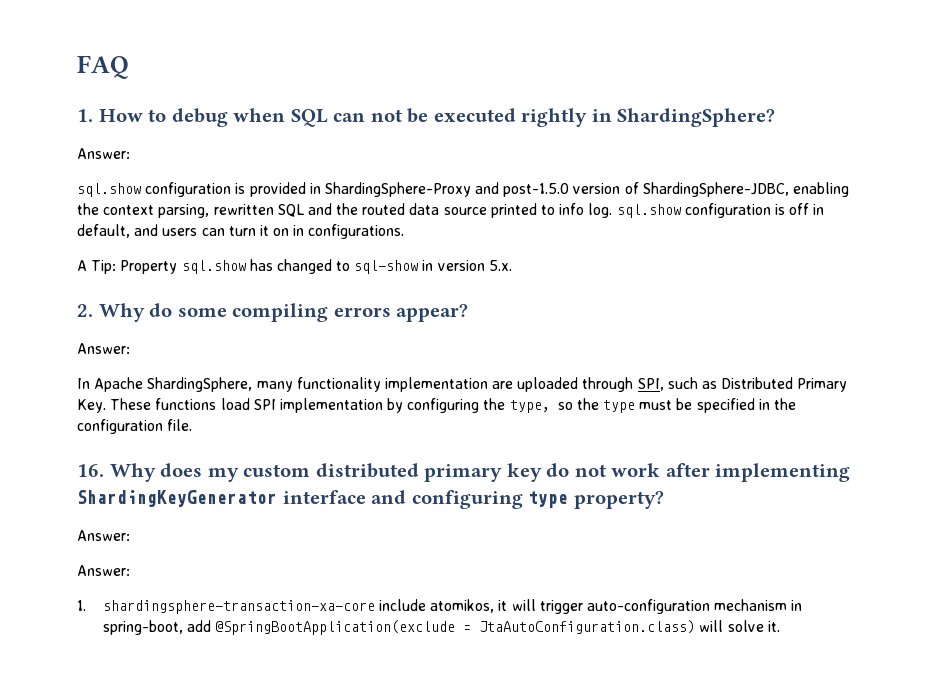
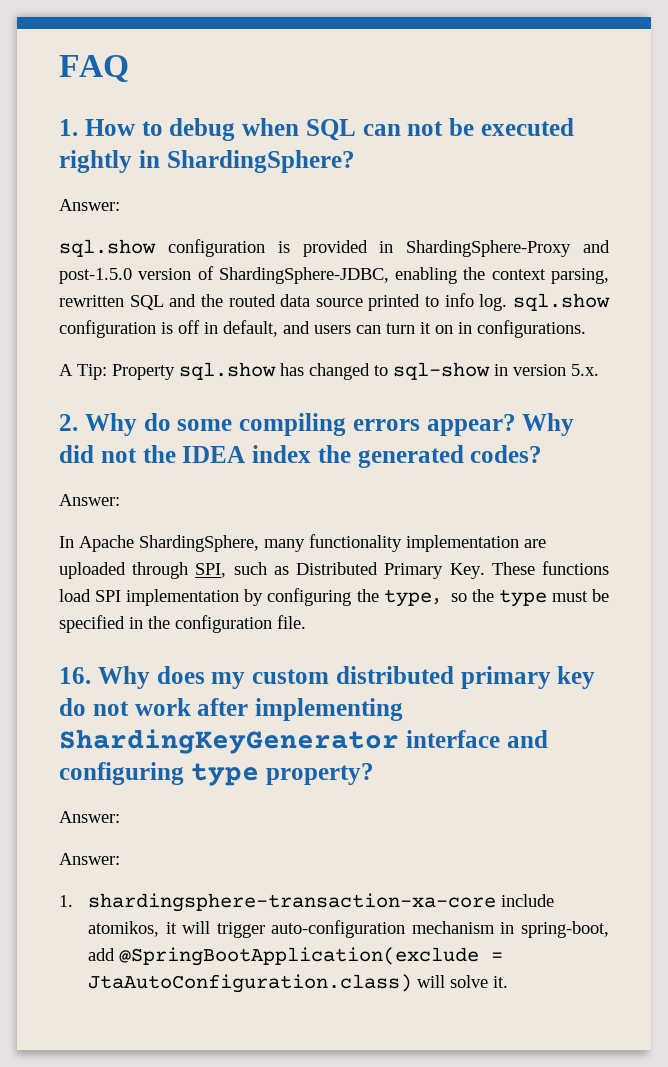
+ Why did not the IDEA index the generated codes?

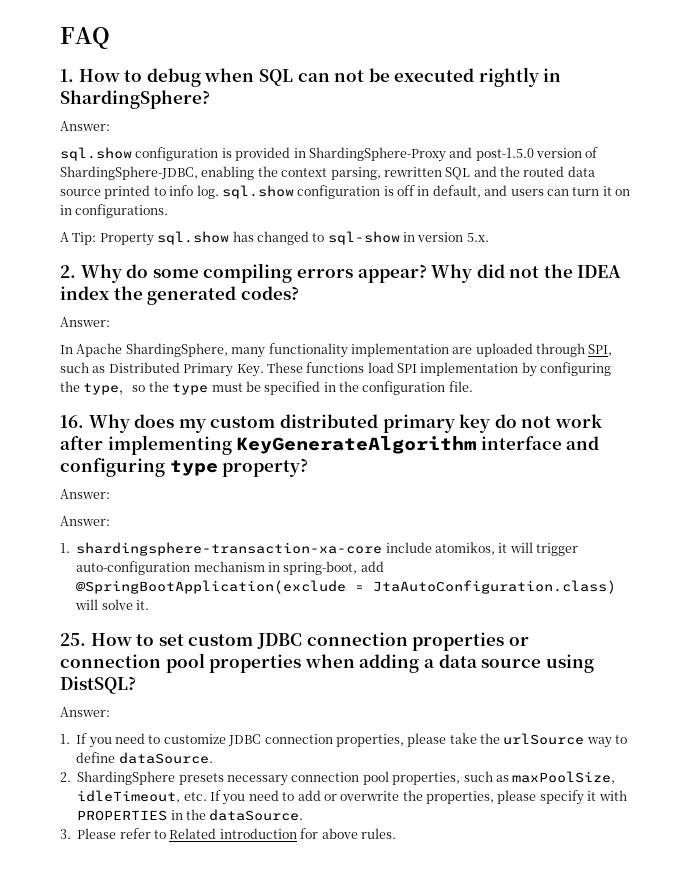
- 16. Why does my custom distributed primary key do not work after implementing ShardingKeyGenerator interface and configuring type property?
+ 16. Why does my custom distributed primary key do not work after implementing KeyGenerateAlgorithm interface and configuring type property?
+ 25. How to set custom JDBC connection properties or connection pool properties when adding a data source using DistSQL?
+ Answer:
+ 1. If you need to customize JDBC connection properties, please take the urlSource way to define dataSource.
+ 2. ShardingSphere presets necessary connection pool properties, such as maxPoolSize, idleTimeout, etc. If you need to add or overwrite the properties, please specify it with PROPERTIES in the dataSource.
+ 3. Please refer to Related introduction for above rules.

